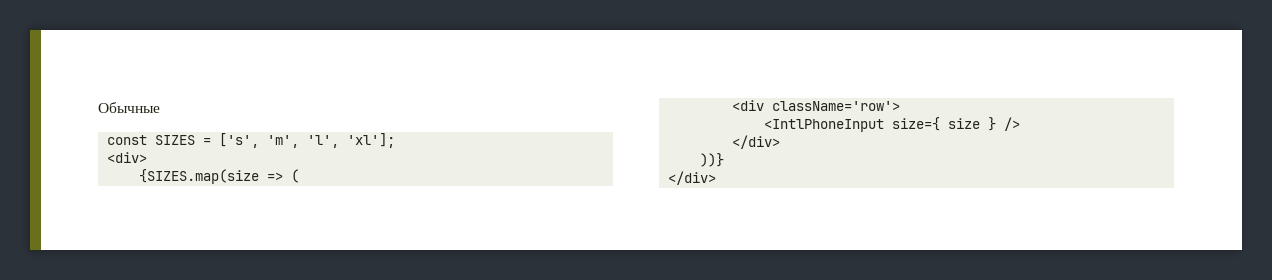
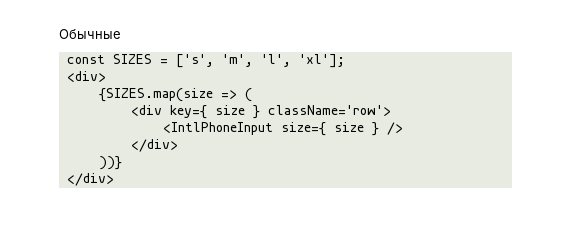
- <div className='row'>
+ <div key={ size } className='row'>

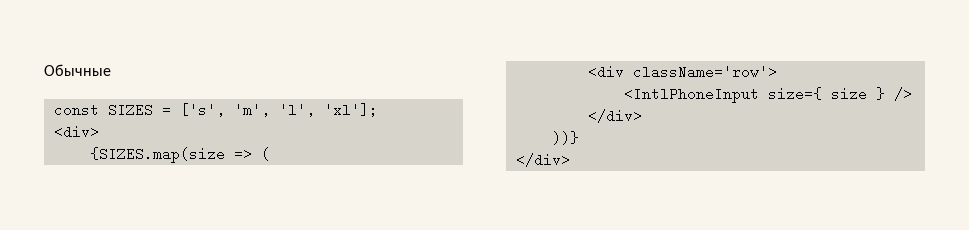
- <div key={ size } className='row'>
+ <div className='row'>

